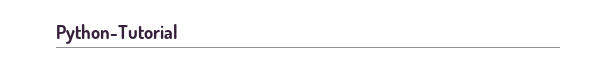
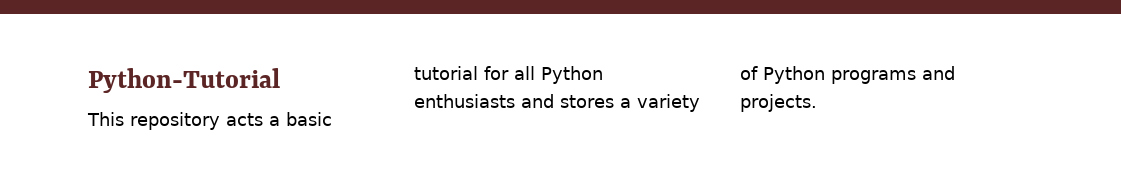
+ This repository acts a basic tutorial for all Python enthusiasts and stores a variety of Python programs and projects.

